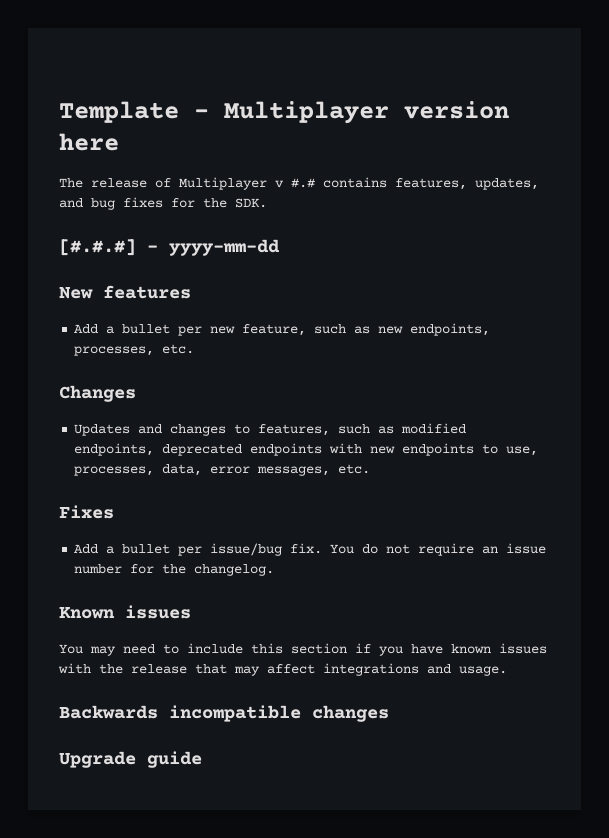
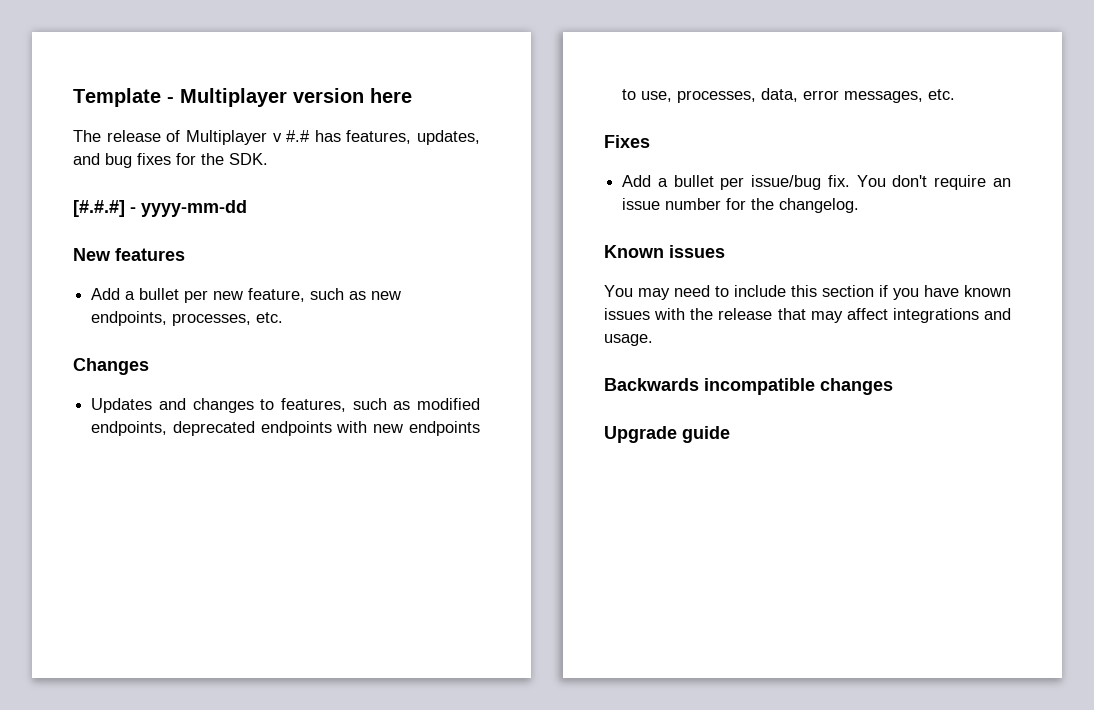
- The release of Multiplayer v #.# contains features, updates, and bug fixes for the SDK.
+ The release of Multiplayer v #.# has features, updates, and bug fixes for the SDK.
- You do not require an issue number for the changelog.
+ You don't require an issue number for the changelog.

